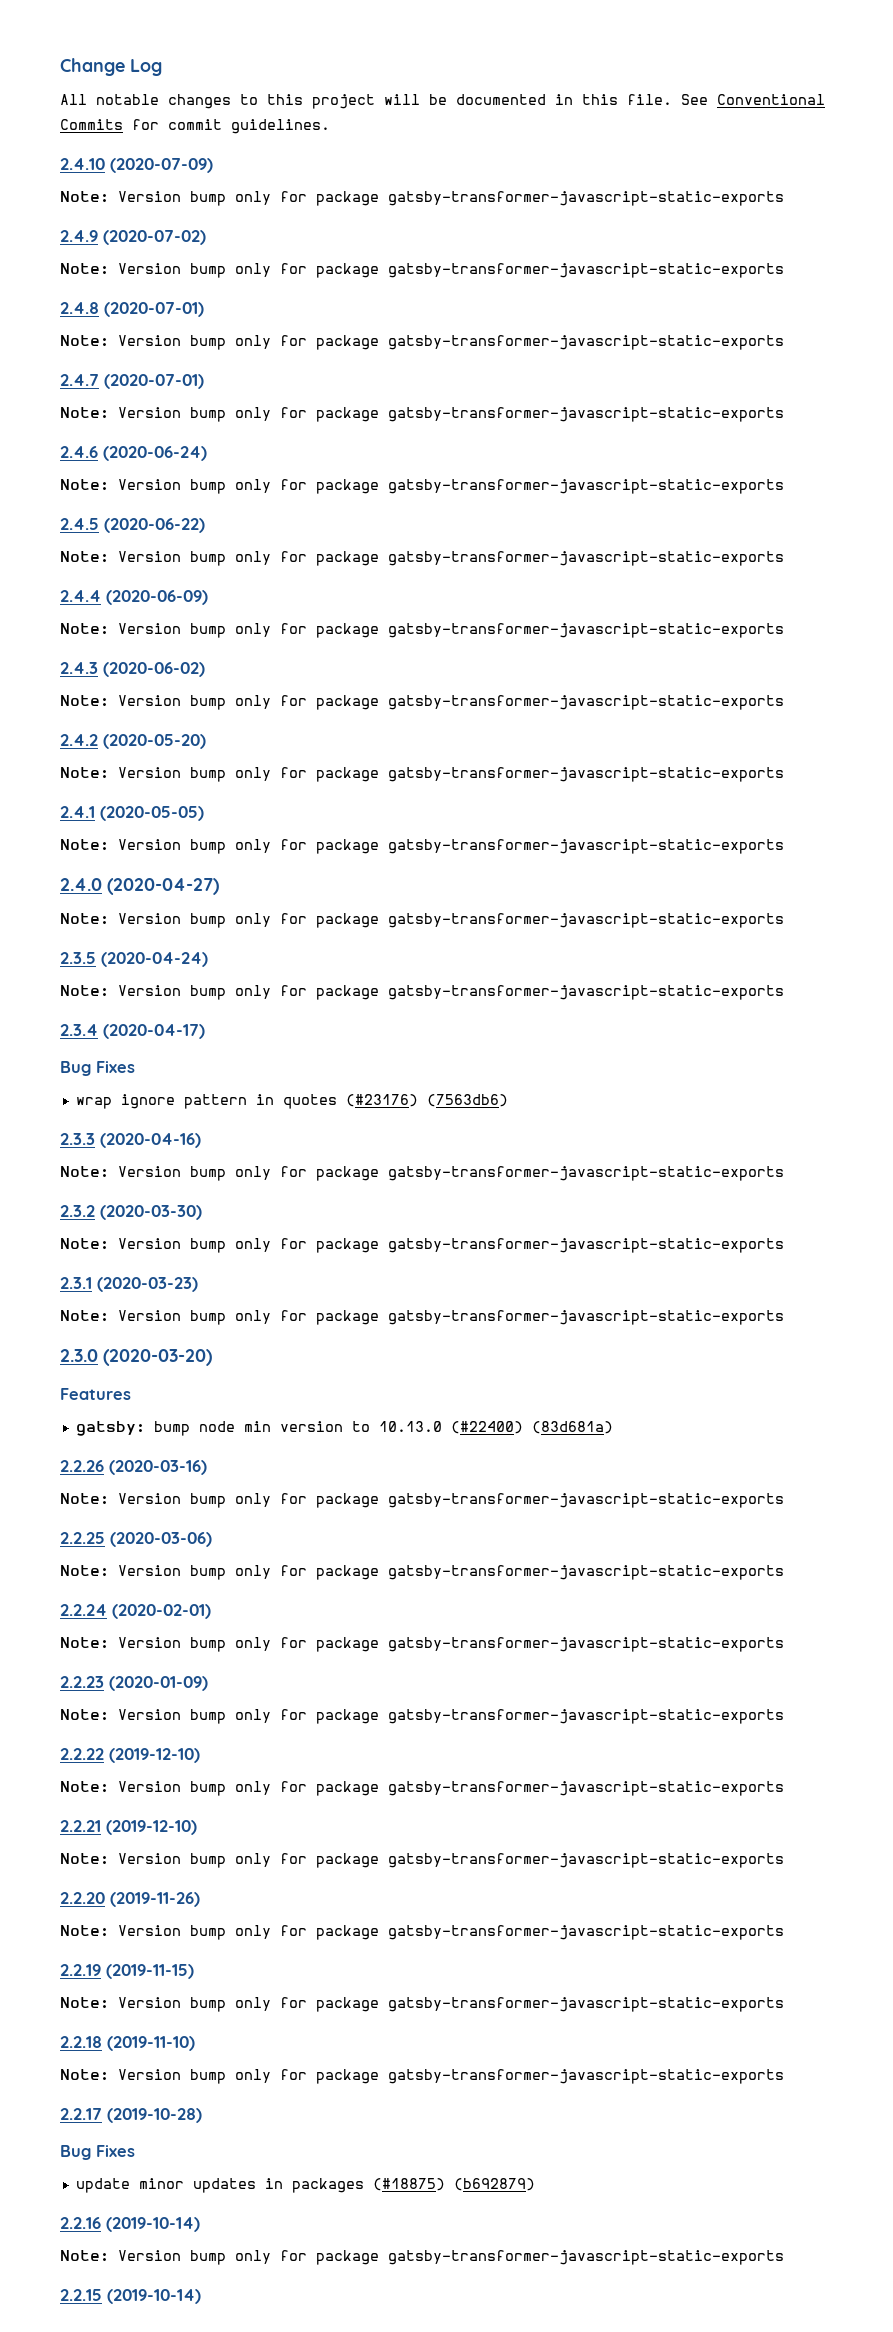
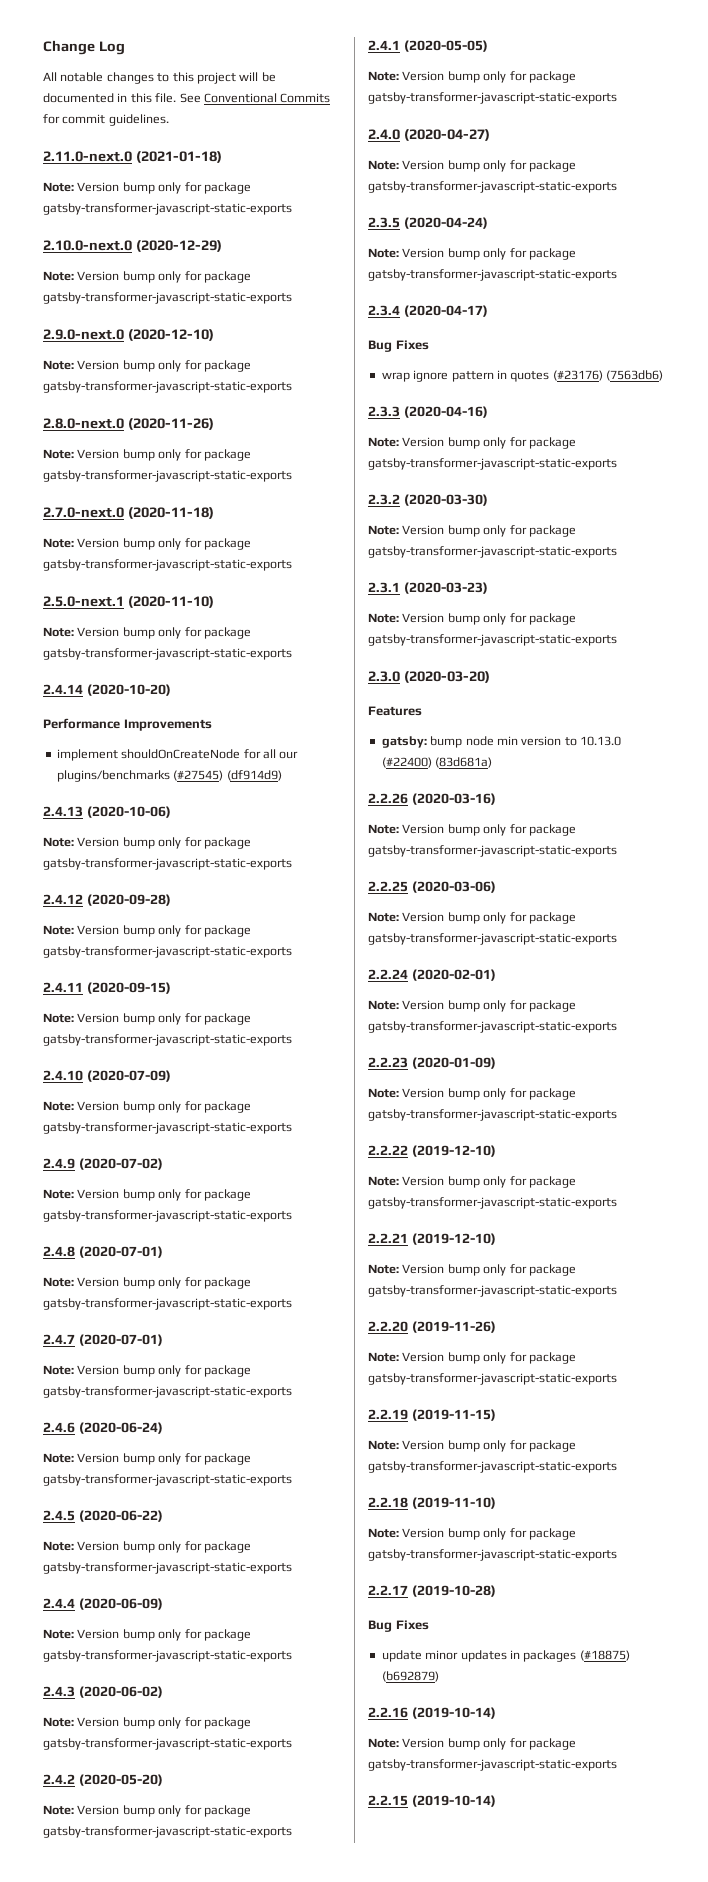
+ 2.11.0-next.0 (2021-01-18)
+ Note: Version bump only for package gatsby-transformer-javascript-static-exports
+ 2.10.0-next.0 (2020-12-29)
+ Note: Version bump only for package gatsby-transformer-javascript-static-exports
+ 2.9.0-next.0 (2020-12-10)
+ Note: Version bump only for package gatsby-transformer-javascript-static-exports
+ 2.8.0-next.0 (2020-11-26)
+ Note: Version bump only for package gatsby-transformer-javascript-static-exports
+ 2.7.0-next.0 (2020-11-18)
+ Note: Version bump only for package gatsby-transformer-javascript-static-exports
+ 2.5.0-next.1 (2020-11-10)
+ Note: Version bump only for package gatsby-transformer-javascript-static-exports
+ 2.4.14 (2020-10-20)
+ Performance Improvements
+ implement shouldOnCreateNode for all our plugins/benchmarks (#27545) (df914d9)
+ 2.4.13 (2020-10-06)
+ Note: Version bump only for package gatsby-transformer-javascript-static-exports
+ 2.4.12 (2020-09-28)
+ Note: Version bump only for package gatsby-transformer-javascript-static-exports
+ 2.4.11 (2020-09-15)
+ Note: Version bump only for package gatsby-transformer-javascript-static-exports

